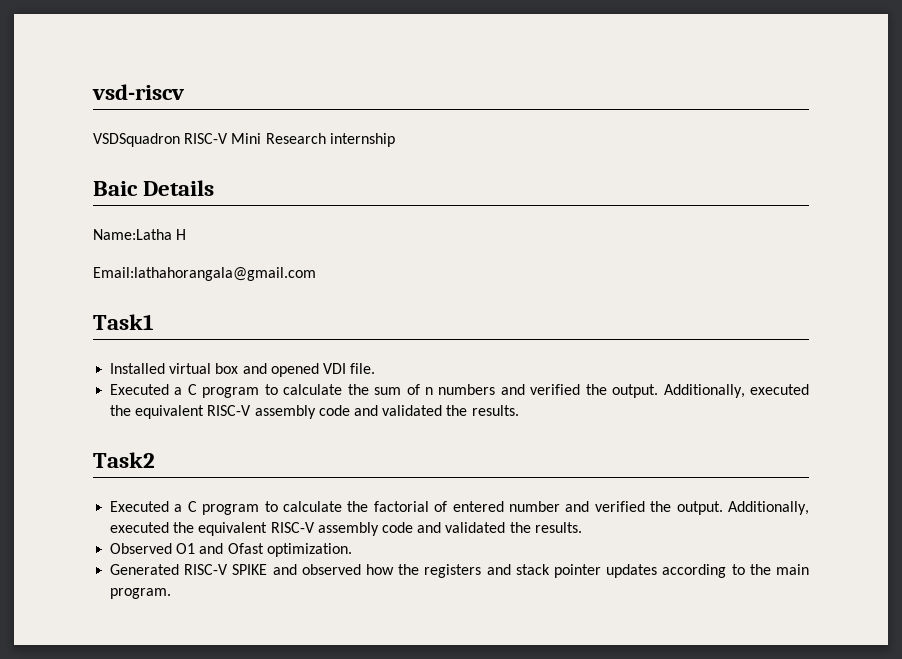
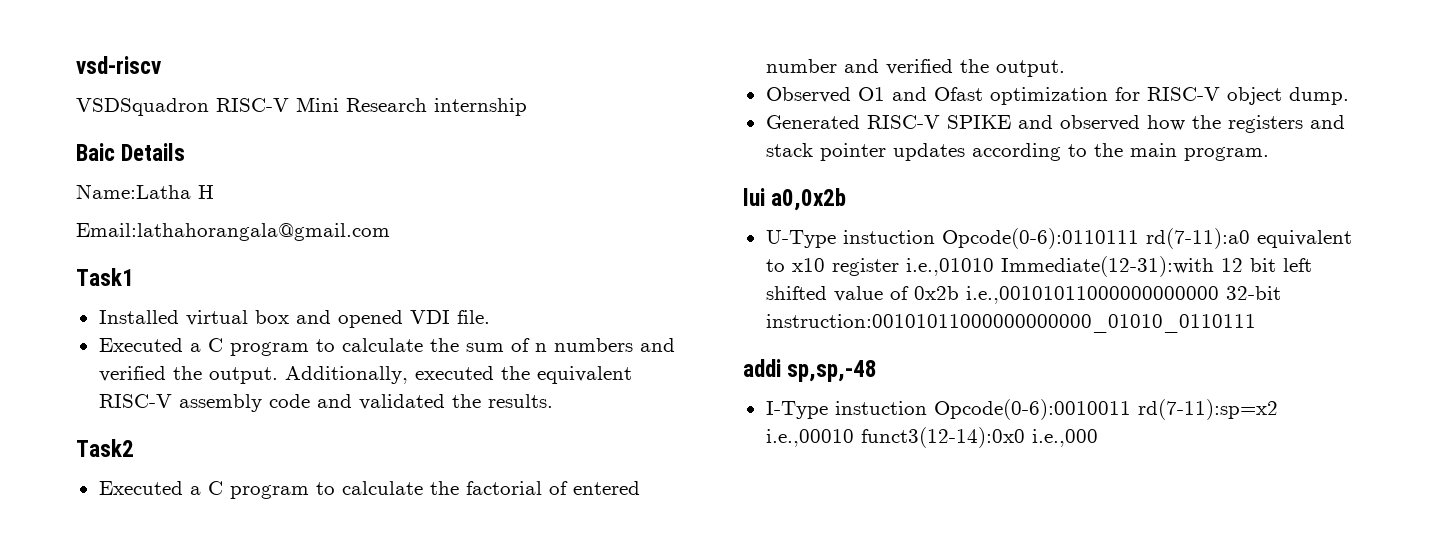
- Executed a C program to calculate the factorial of entered number and verified the output. Additionally, executed the equivalent RISC-V assembly code and validated the results.
+ Executed a C program to calculate the factorial of entered number and verified the output.
- Observed O1 and Ofast optimization.
+ Observed O1 and Ofast optimization for RISC-V object dump.
+ lui a0,0x2b
+ U-Type instuction Opcode(0-6):0110111 rd(7-11):a0 equivalent to x10 register i.e.,01010 Immediate(12-31):with 12 bit left shifted value of 0x2b i.e.,00101011000000000000 32-bit instruction:00101011000000000000_01010_0110111
+ addi sp,sp,-48
+ I-Type instuction Opcode(0-6):0010011 rd(7-11):sp=x2 i.e.,00010 funct3(12-14):0x0 i.e.,000

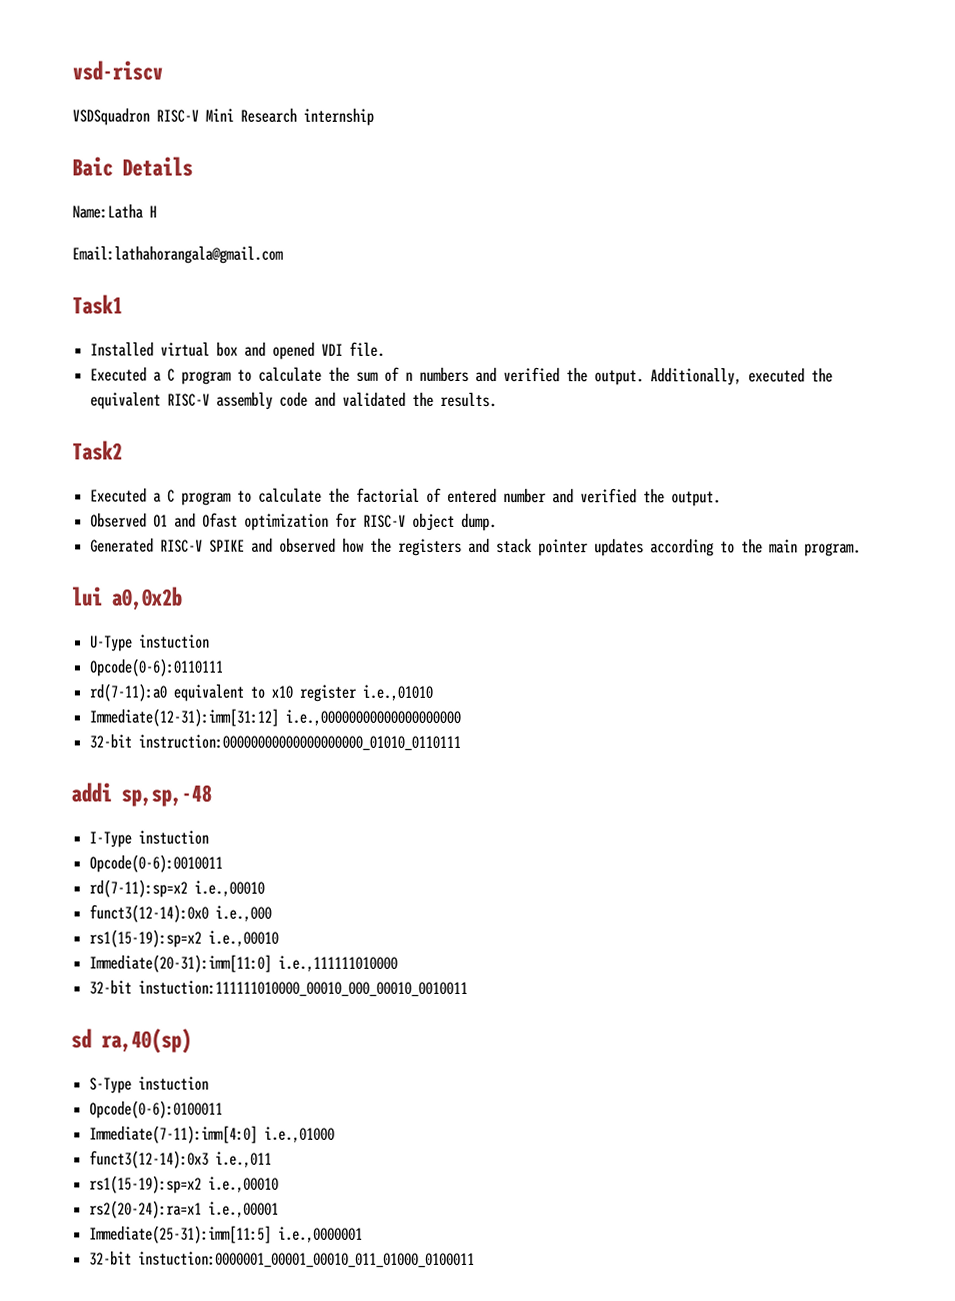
- U-Type instuction Opcode(0-6):0110111 rd(7-11):a0 equivalent to x10 register i.e.,01010 Immediate(12-31):with 12 bit left shifted value of 0x2b i.e.,00101011000000000000 32-bit instruction:00101011000000000000_01010_0110111
+ U-Type instuction
+ Opcode(0-6):0110111
+ rd(7-11):a0 equivalent to x10 register i.e.,01010
+ Immediate(12-31):imm[31:12] i.e.,00000000000000000000
+ 32-bit instruction:00000000000000000000_01010_0110111
- I-Type instuction Opcode(0-6):0010011 rd(7-11):sp=x2 i.e.,00010 funct3(12-14):0x0 i.e.,000
+ I-Type instuction
+ Opcode(0-6):0010011
+ rd(7-11):sp=x2 i.e.,00010
+ funct3(12-14):0x0 i.e.,000
+ rs1(15-19):sp=x2 i.e.,00010
+ Immediate(20-31):imm[11:0] i.e.,111111010000
+ 32-bit instuction:111111010000_00010_000_00010_0010011
+ sd ra,40(sp)
+ S-Type instuction
+ Opcode(0-6):0100011
+ Immediate(7-11):imm[4:0] i.e.,01000
+ funct3(12-14):0x3 i.e.,011
+ rs1(15-19):sp=x2 i.e.,00010
+ rs2(20-24):ra=x1 i.e.,00001
+ Immediate(25-31):imm[11:5] i.e.,0000001
+ 32-bit instuction:0000001_00001_00010_011_01000_0100011

